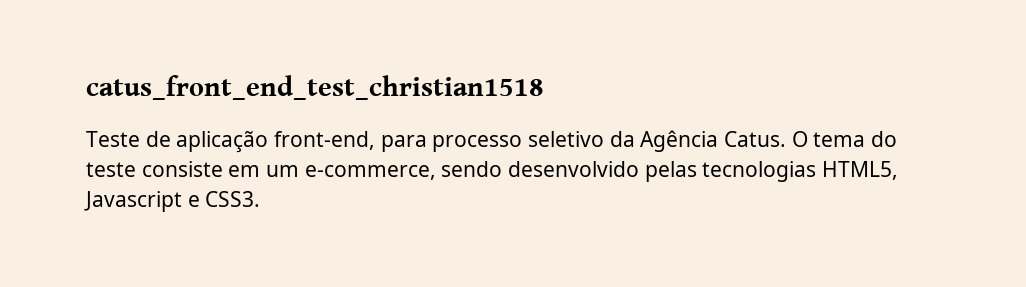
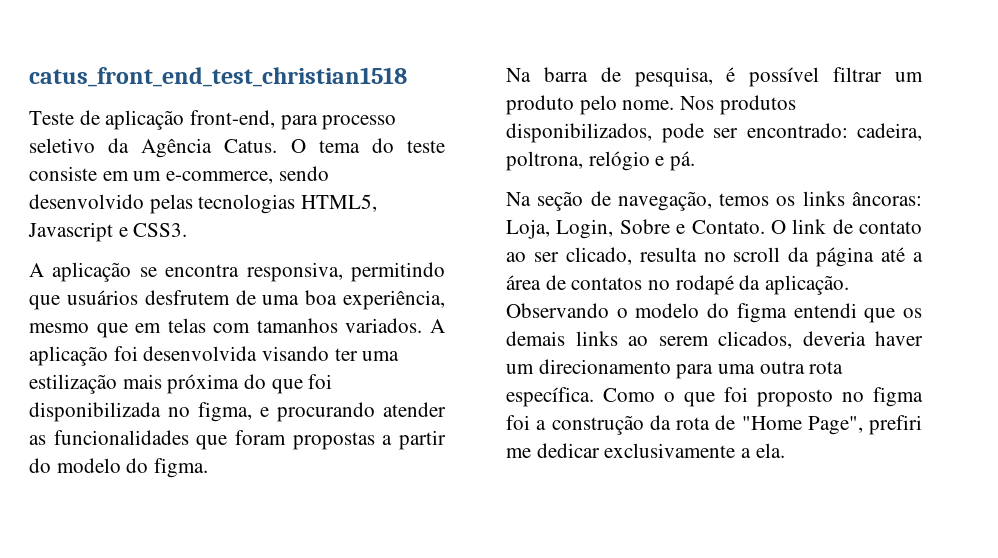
+ A aplicação se encontra responsiva, permitindo que usuários desfrutem de uma boa experiência, mesmo que em telas com tamanhos variados. A aplicação foi desenvolvida visando ter uma estilização mais próxima do que foi disponibilizada no figma, e procurando atender as funcionalidades que foram propostas a partir do modelo do figma.
+ Na barra de pesquisa, é possível filtrar um produto pelo nome. Nos produtos disponibilizados, pode ser encontrado: cadeira, poltrona, relógio e pá.
+ Na seção de navegação, temos os links âncoras: Loja, Login, Sobre e Contato. O link de contato ao ser clicado, resulta no scroll da página até a área de contatos no rodapé da aplicação. Observando o modelo do figma entendi que os demais links ao serem clicados, deveria haver um direcionamento para uma outra rota específica. Como o que foi proposto no figma foi a construção da rota de "Home Page", prefiri me dedicar exclusivamente a ela.

